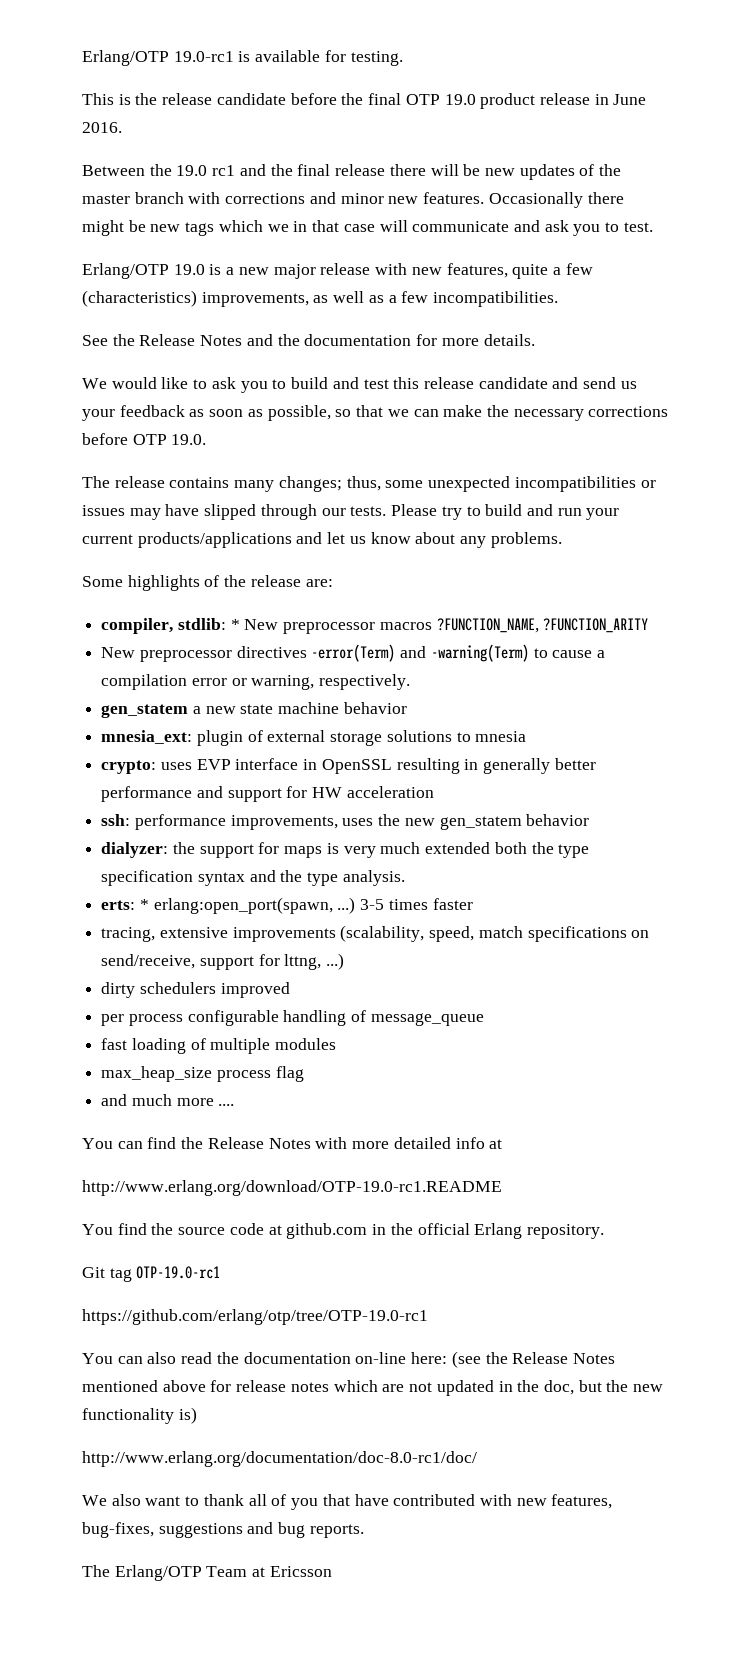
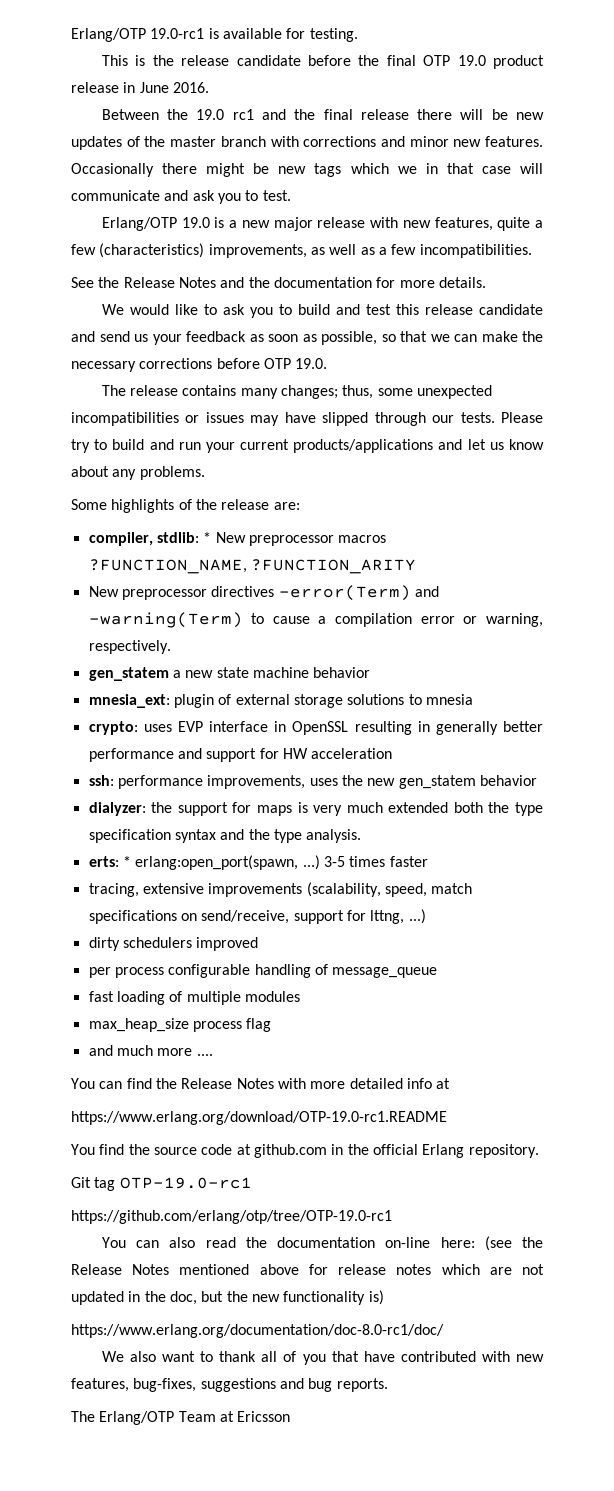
- http://www.erlang.org/download/OTP-19.0-rc1.README
+ https://www.erlang.org/download/OTP-19.0-rc1.README
- http://www.erlang.org/documentation/doc-8.0-rc1/doc/
+ https://www.erlang.org/documentation/doc-8.0-rc1/doc/

